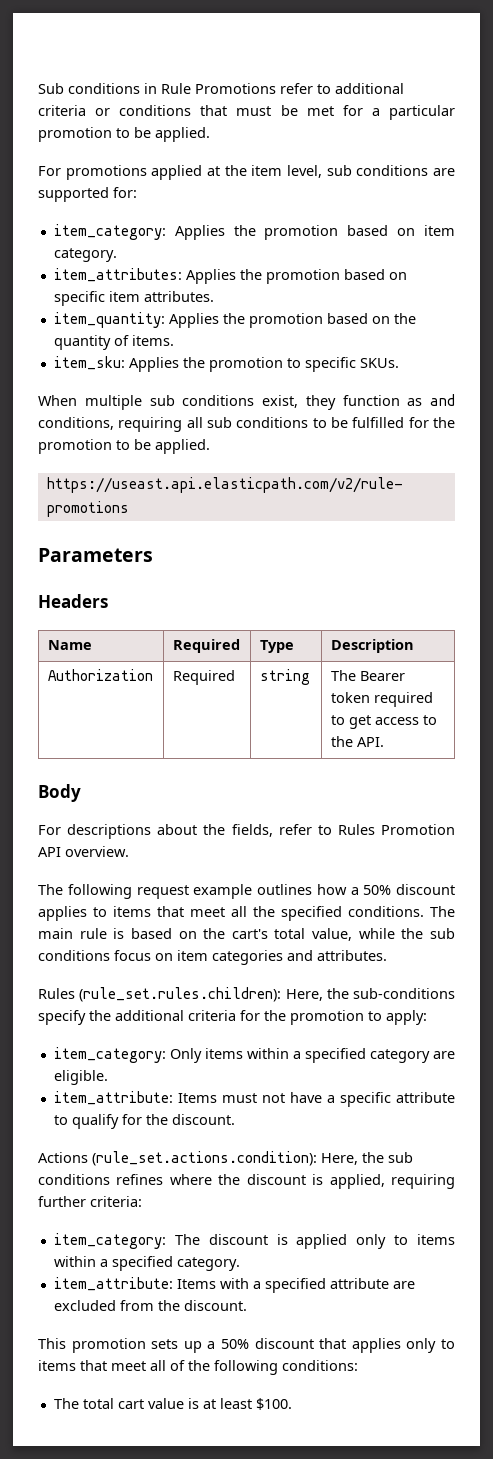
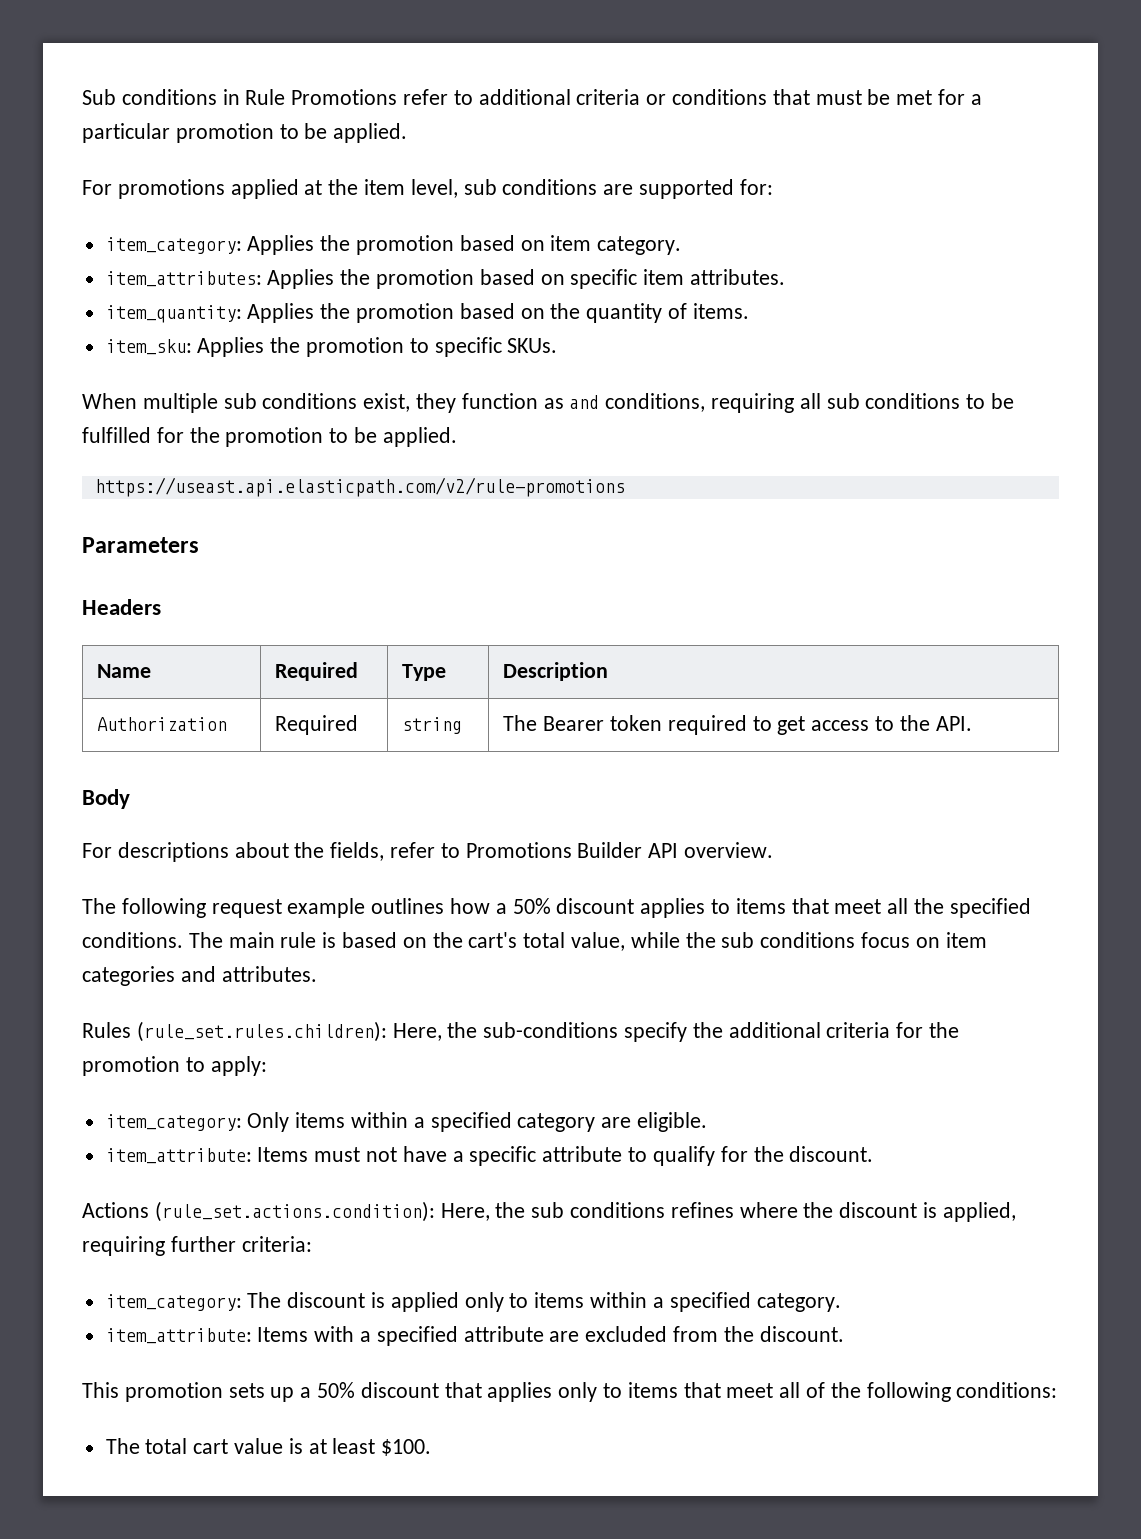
- For descriptions about the fields, refer to Rules Promotion API overview.
+ For descriptions about the fields, refer to Promotions Builder API overview.

